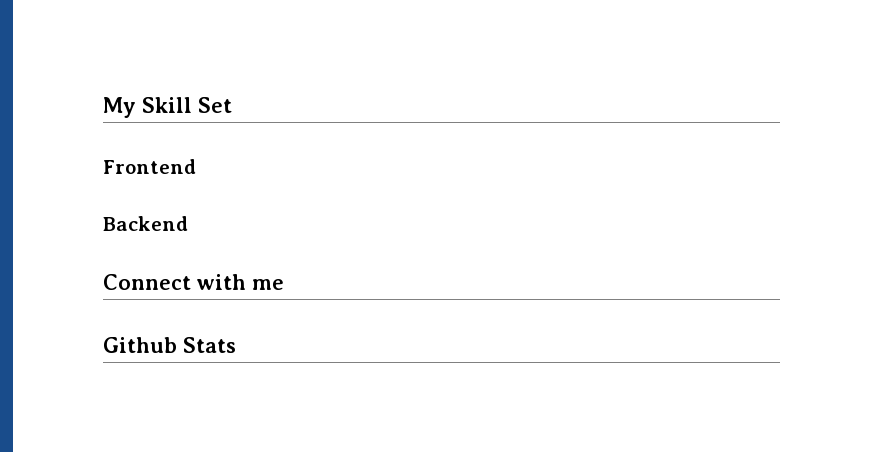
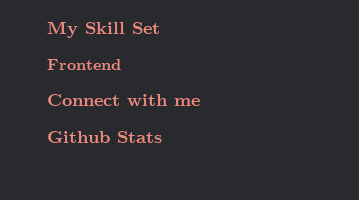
- Backend

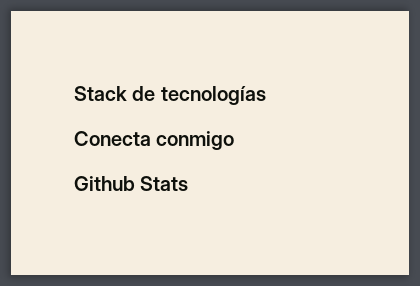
- My Skill Set
- Frontend
- Connect with me
+ Stack de tecnologías
+ Conecta conmigo

